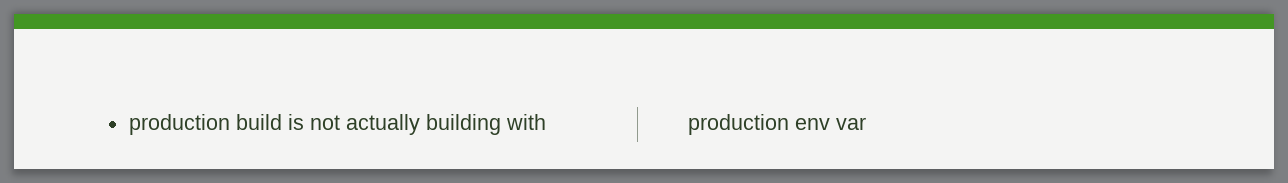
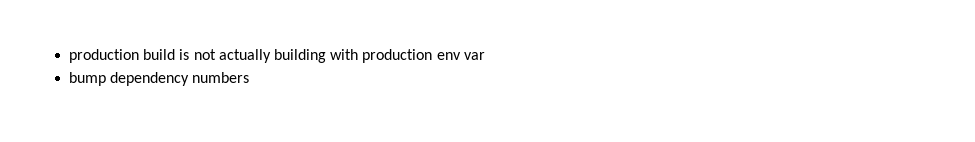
+ bump dependency numbers

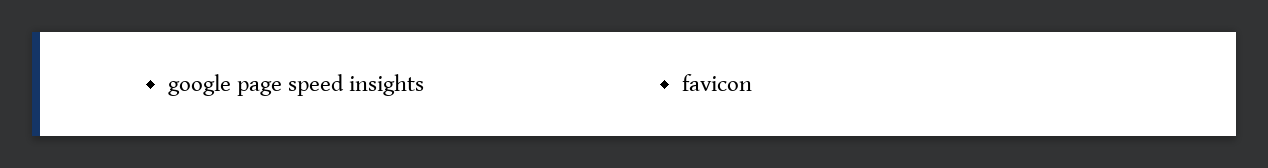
- production build is not actually building with production env var
- bump dependency numbers
+ google page speed insights
+ favicon

